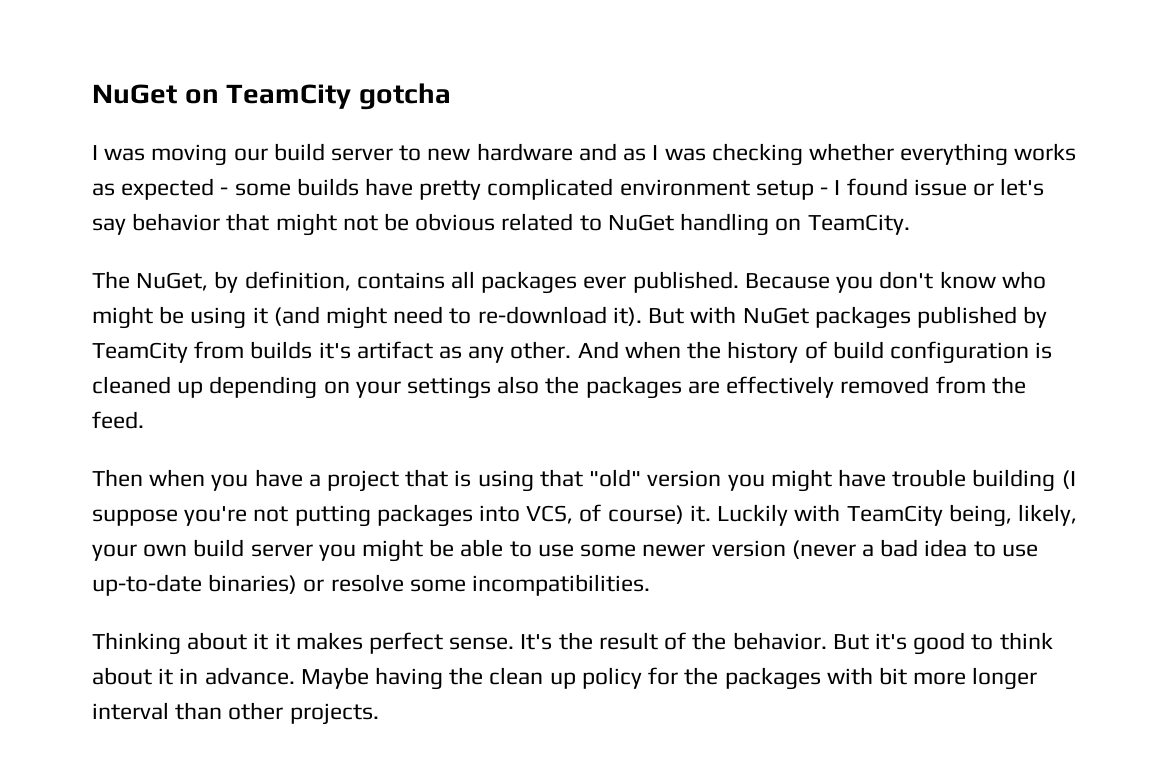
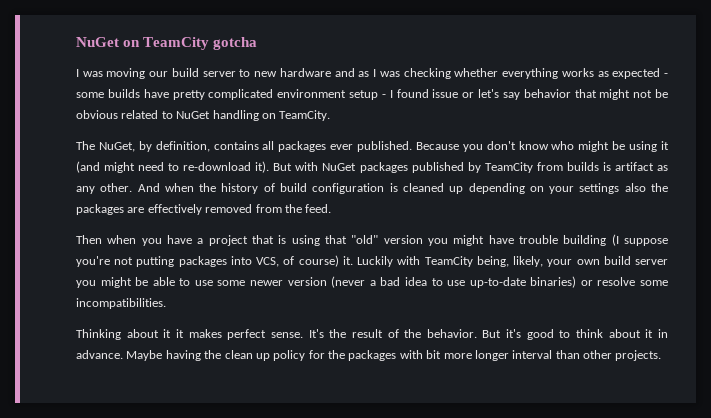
- But with NuGet packages published by TeamCity from builds it's artifact as any other.
+ But with NuGet packages published by TeamCity from builds is artifact as any other.

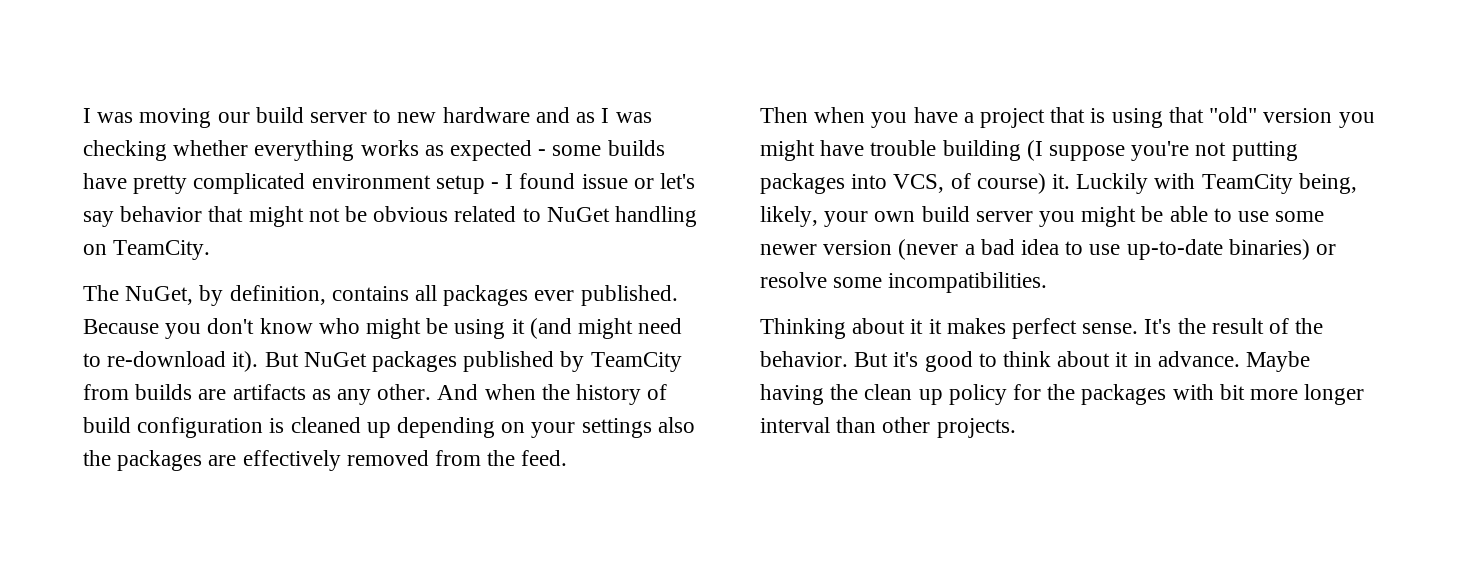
- NuGet on TeamCity gotcha
- But with NuGet packages published by TeamCity from builds is artifact as any other.
+ But NuGet packages published by TeamCity from builds are artifacts as any other.

